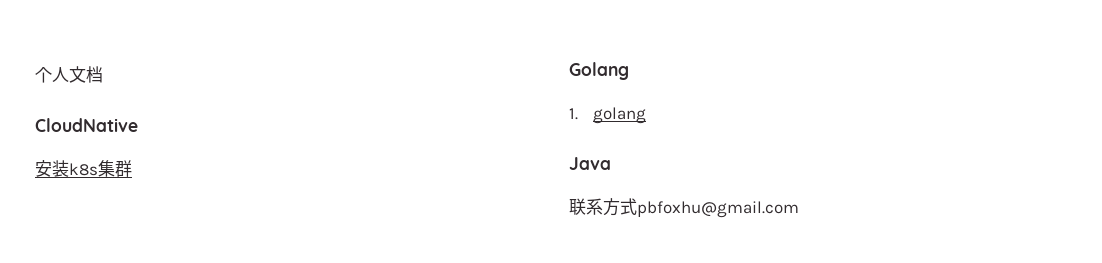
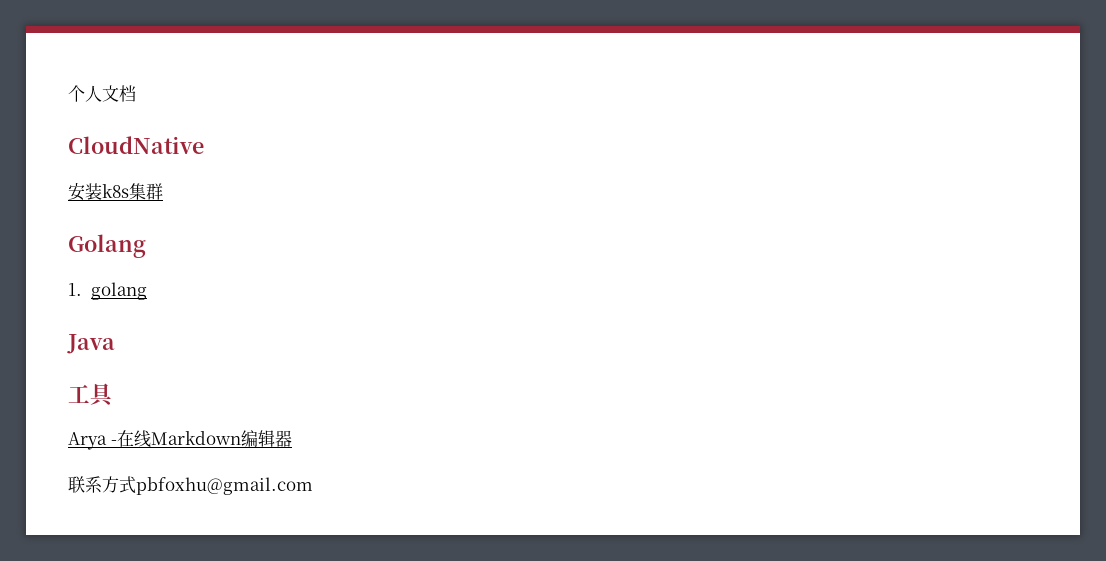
+ 工具
+ Arya -在线Markdown编辑器

